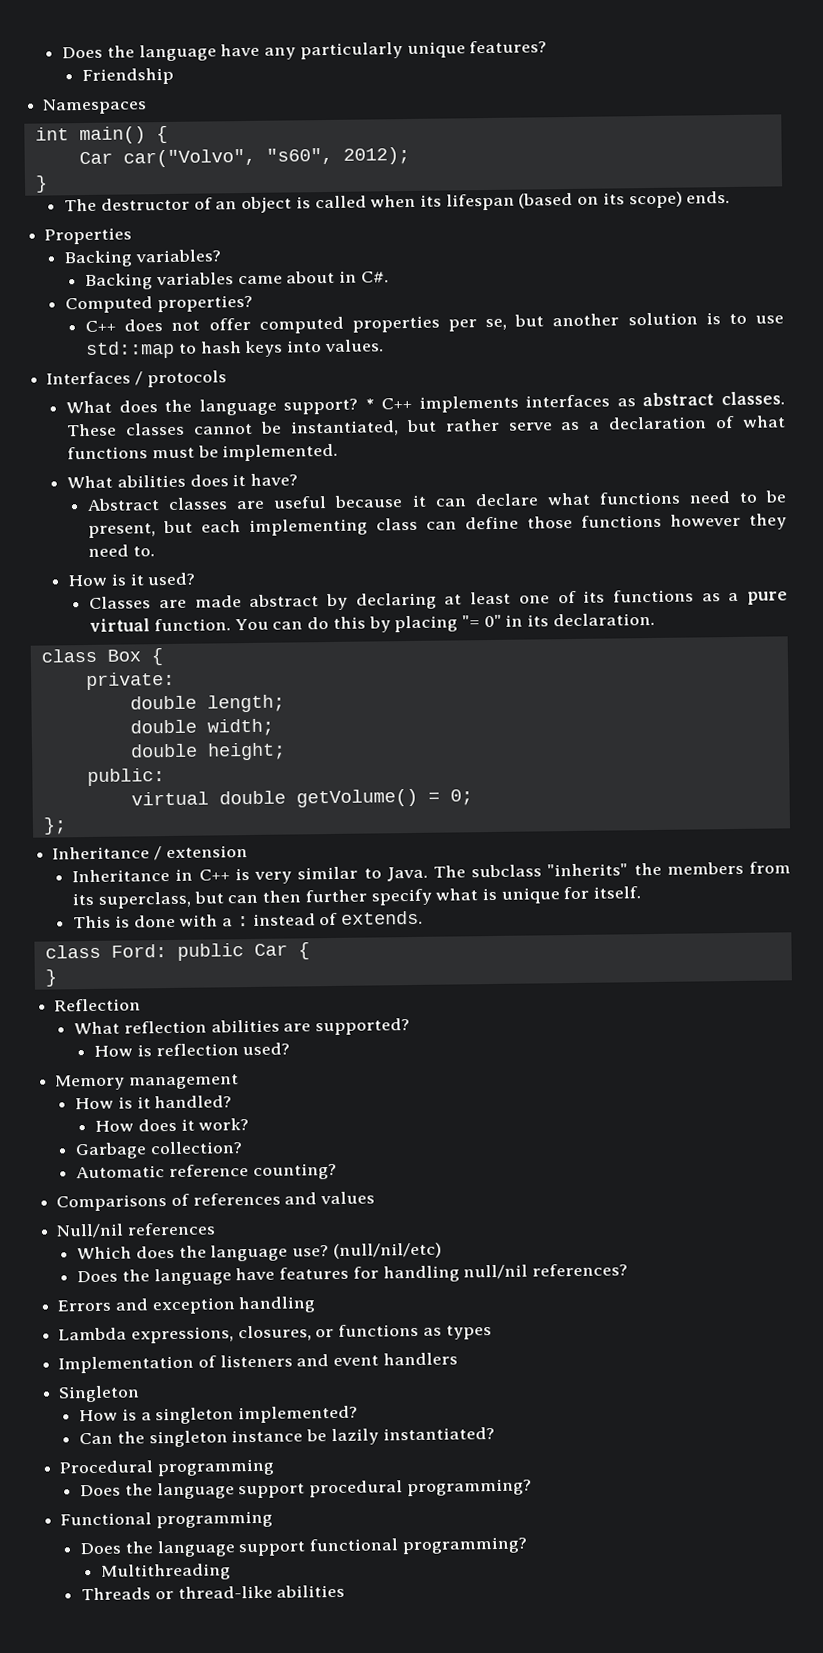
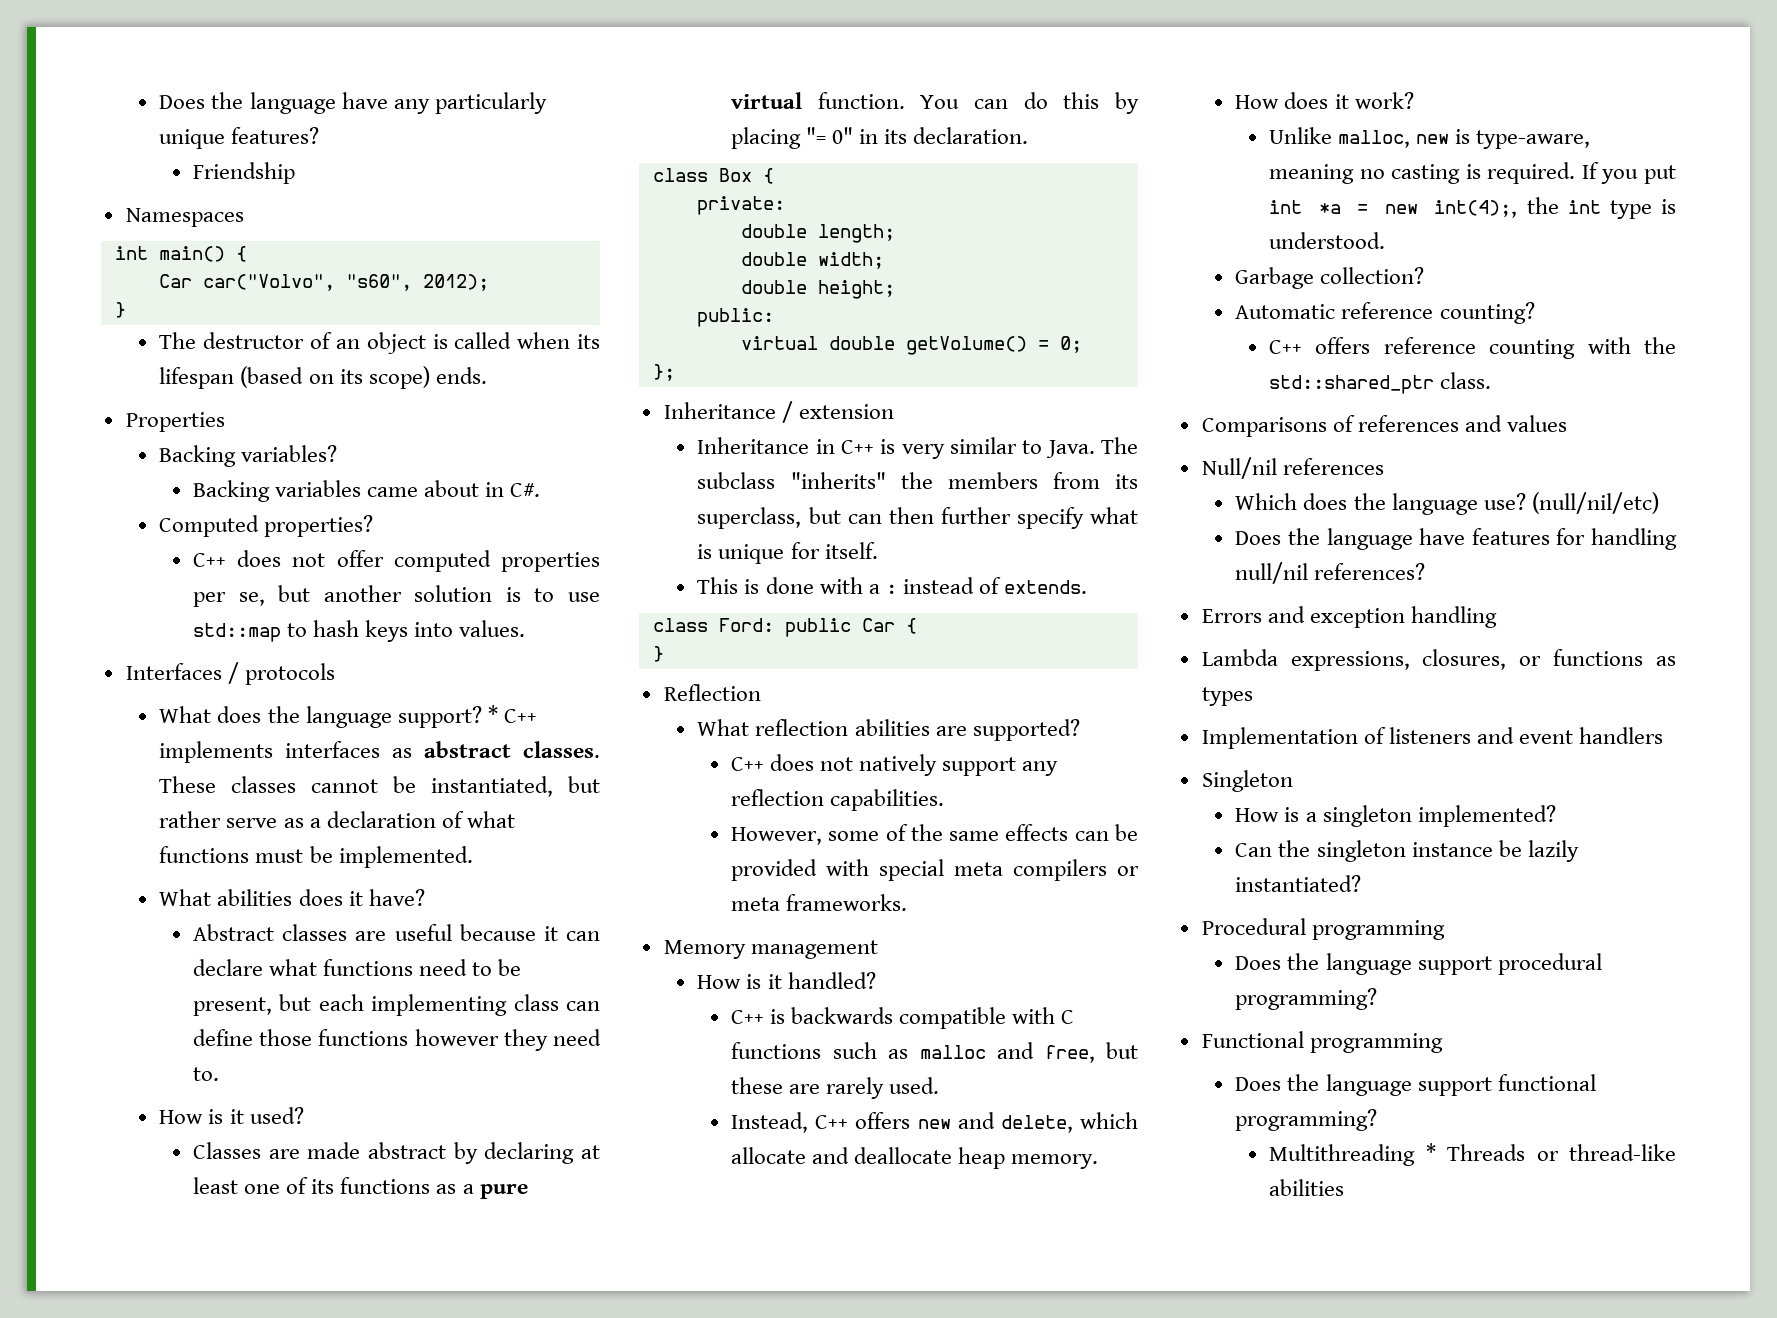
- How is reflection used?
+ C++ does not natively support any reflection capabilities.
+ However, some of the same effects can be provided with special meta compilers or meta frameworks.
+ C++ is backwards compatible with C functions such as malloc and free, but these are rarely used.
+ Instead, C++ offers new and delete, which allocate and deallocate heap memory.
  How does it work?
+ Unlike malloc, new is type-aware, meaning no casting is required. If you put int *a = new int(4);, the int type is understood.
+ C++ offers reference counting with the std::shared_ptr class.
- Multithreading
- Threads or thread-like abilities
+ Multithreading * Threads or thread-like abilities

